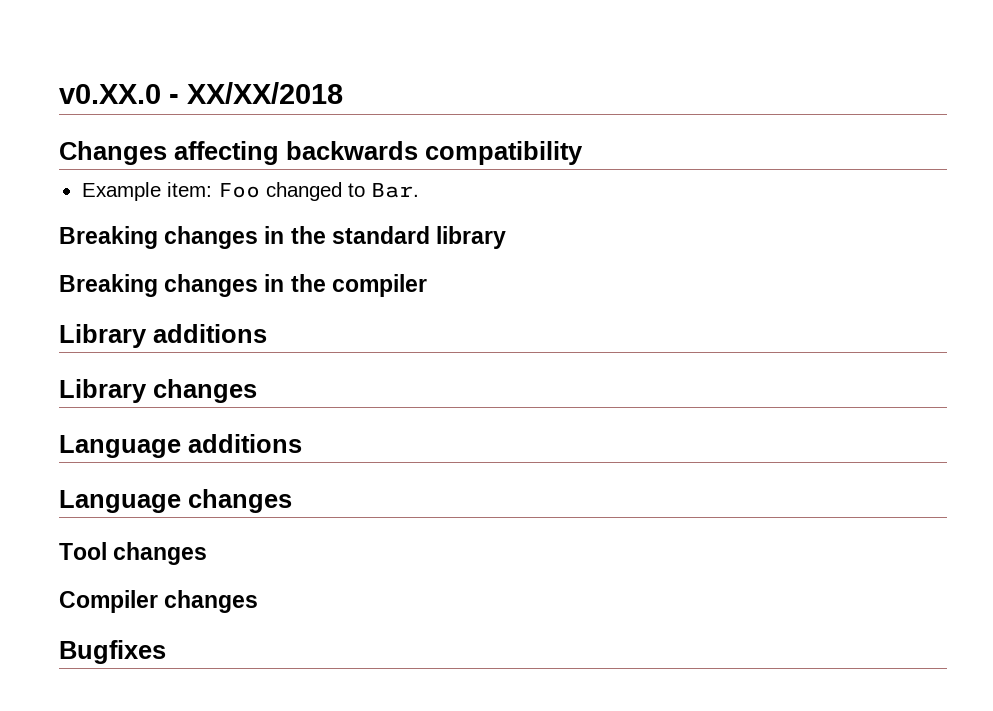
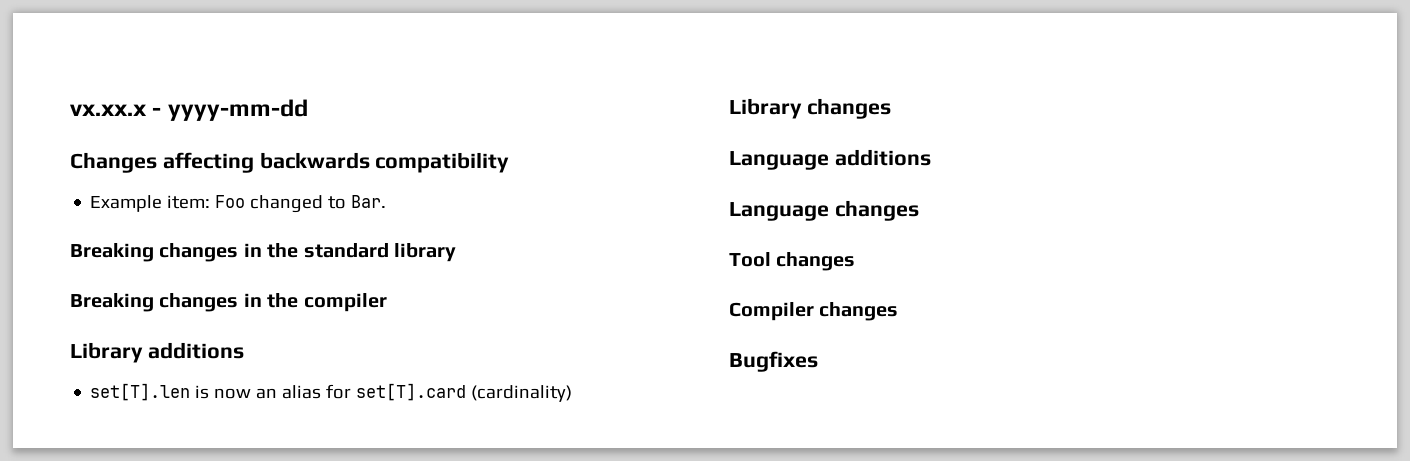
- v0.XX.0 - XX/XX/2018
+ vx.xx.x - yyyy-mm-dd
+ set[T].len is now an alias for set[T].card (cardinality)

